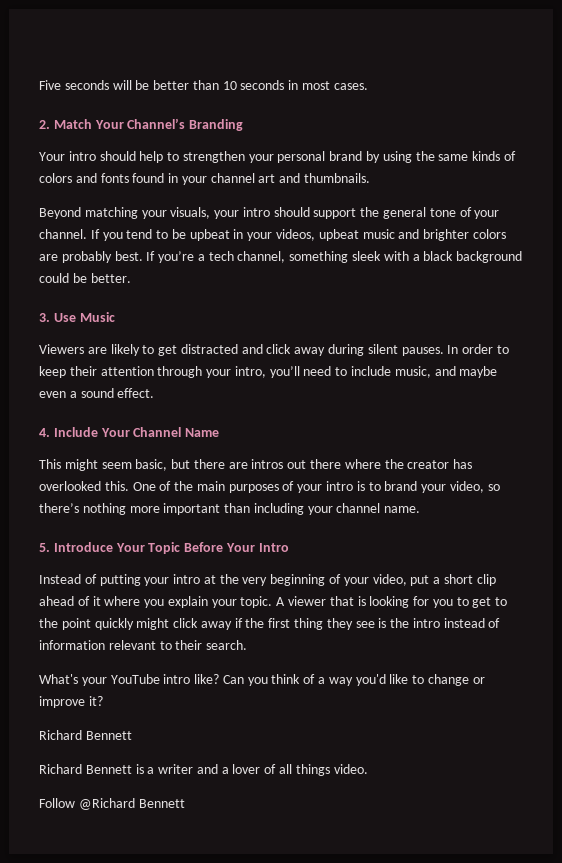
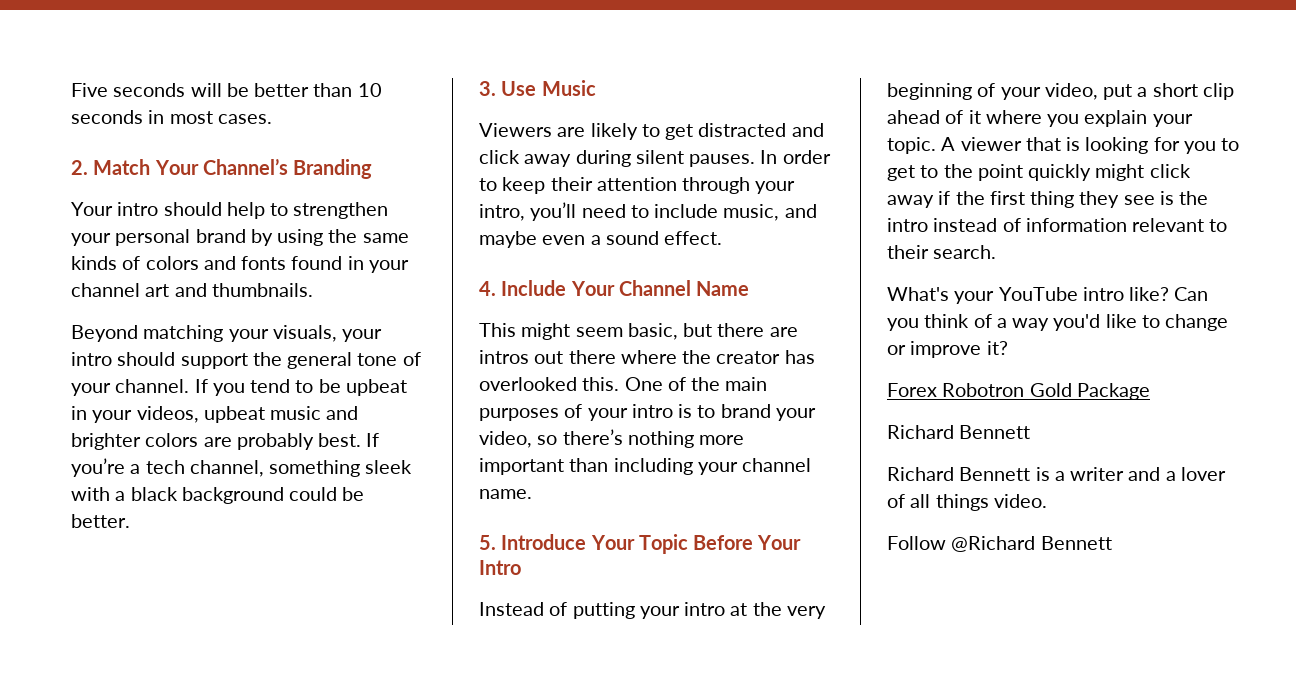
+ Forex Robotron Gold Package

